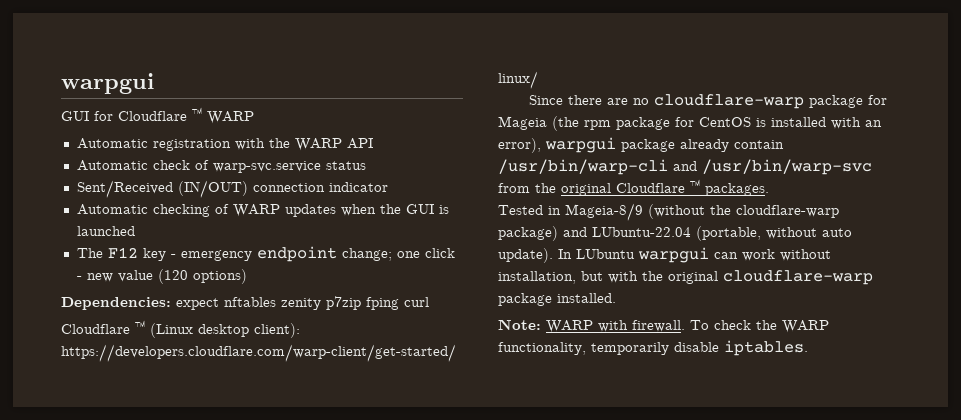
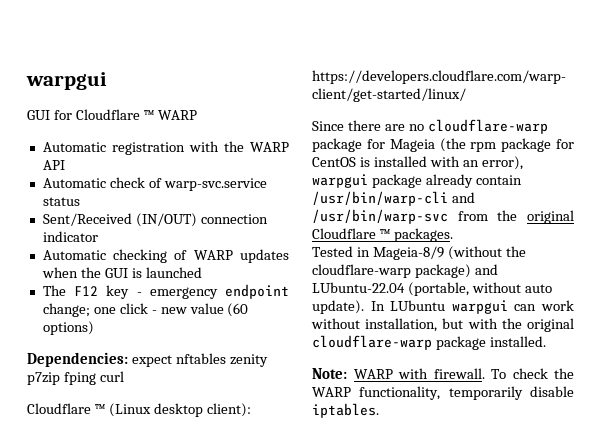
- The F12 key - emergency endpoint change; one click - new value (120 options)
+ The F12 key - emergency endpoint change; one click - new value (60 options)

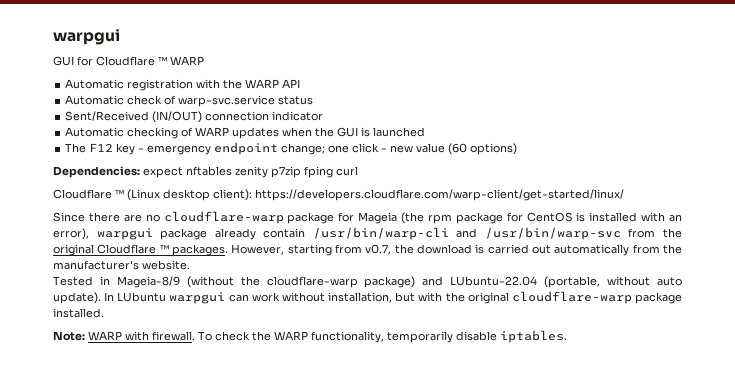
+ However, starting from v0.7, the download is carried out automatically from the manufacturer's website.

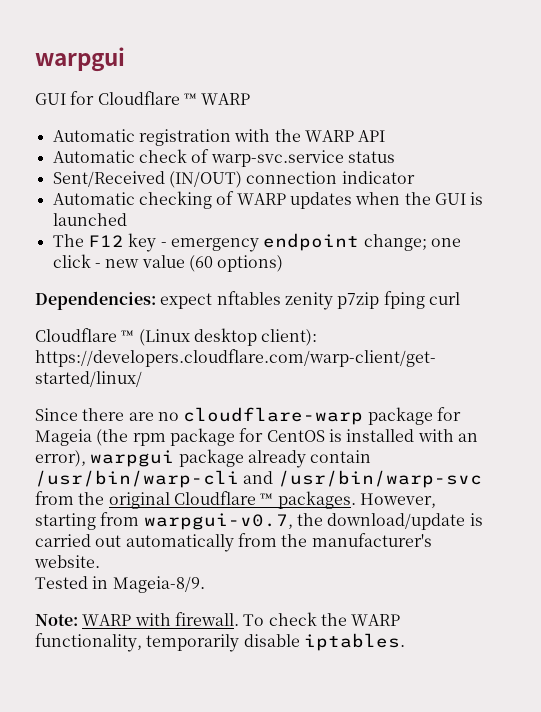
- However, starting from v0.7, the download is carried out automatically from the manufacturer's website.
+ However, starting from warpgui-v0.7, the download/update is carried out automatically from the manufacturer's website.
- Tested in Mageia-8/9 (without the cloudflare-warp package) and LUbuntu-22.04 (portable, without auto update). In LUbuntu warpgui can work without installation, but with the original cloudflare-warp package installed.
+ Tested in Mageia-8/9.

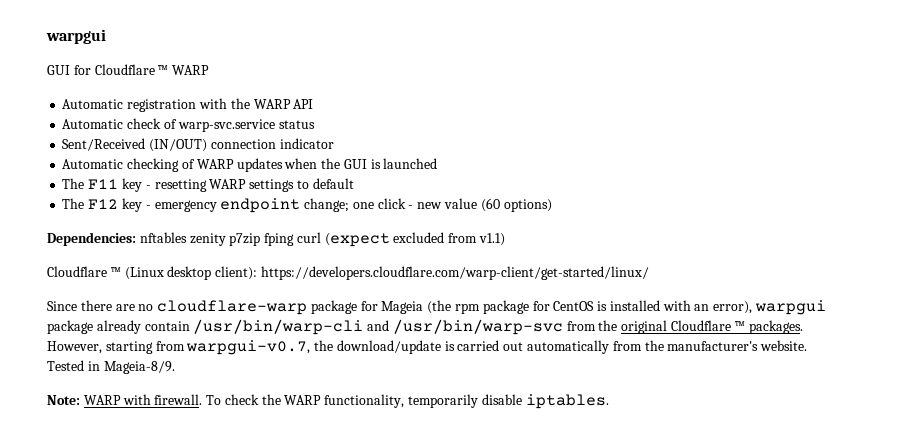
+ The F11 key - resetting WARP settings to default
- Dependencies: expect nftables zenity p7zip fping curl
+ Dependencies: nftables zenity p7zip fping curl (expect excluded from v1.1)

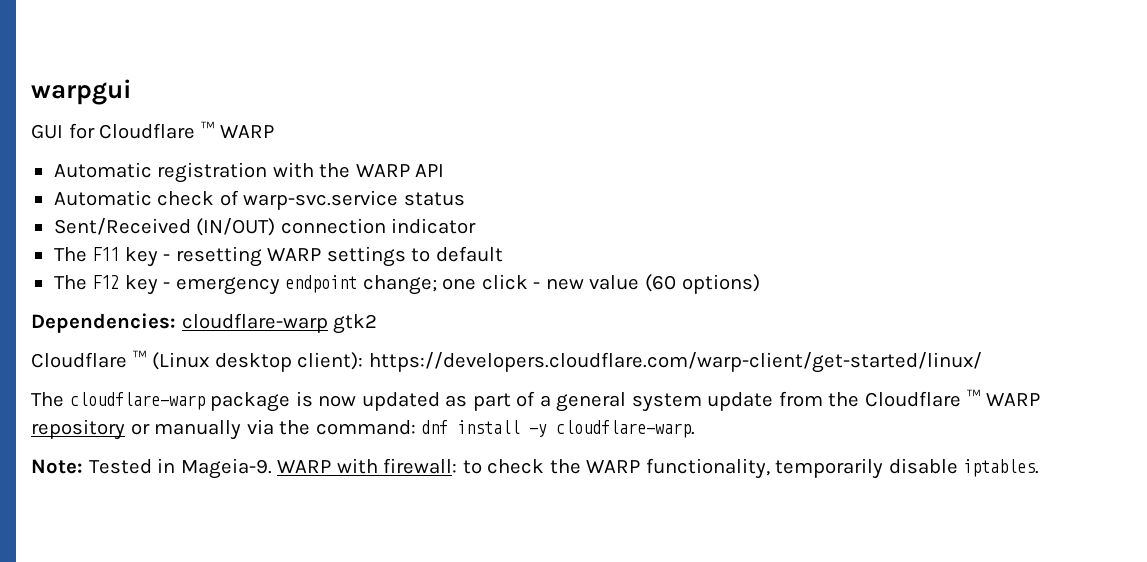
- Automatic checking of WARP updates when the GUI is launched
- Dependencies: nftables zenity p7zip fping curl (expect excluded from v1.1)
+ Dependencies: cloudflare-warp gtk2
- Since there are no cloudflare-warp package for Mageia (the rpm package for CentOS is installed with an error), warpgui package already contain /usr/bin/warp-cli and /usr/bin/warp-svc from the original Cloudflare ™ packages. However, starting from warpgui-v0.7, the download/update is carried out automatically from the manufacturer's website.
- Tested in Mageia-8/9.
- Note: WARP with firewall. To check the WARP functionality, temporarily disable iptables.
+ The cloudflare-warp package is now updated as part of a general system update from the Cloudflare ™ WARP repository or manually via the command: dnf install -y cloudflare-warp.
+ Note: Tested in Mageia-9. WARP with firewall: to check the WARP functionality, temporarily disable iptables.

